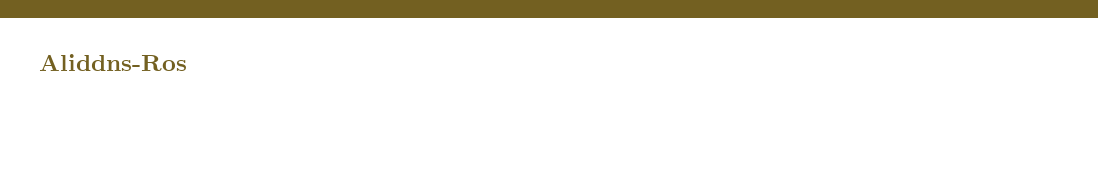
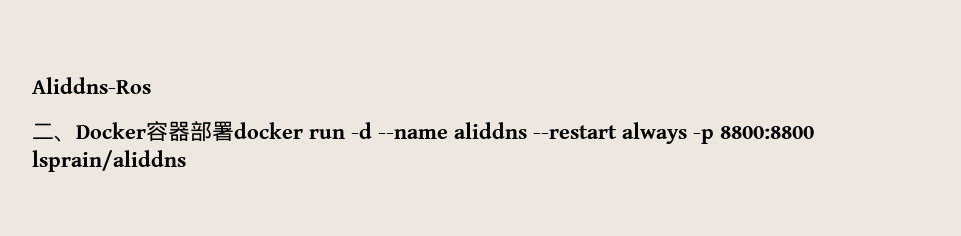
+ 二、Docker容器部署docker run -d --name aliddns --restart always -p 8800:8800 lsprain/aliddns

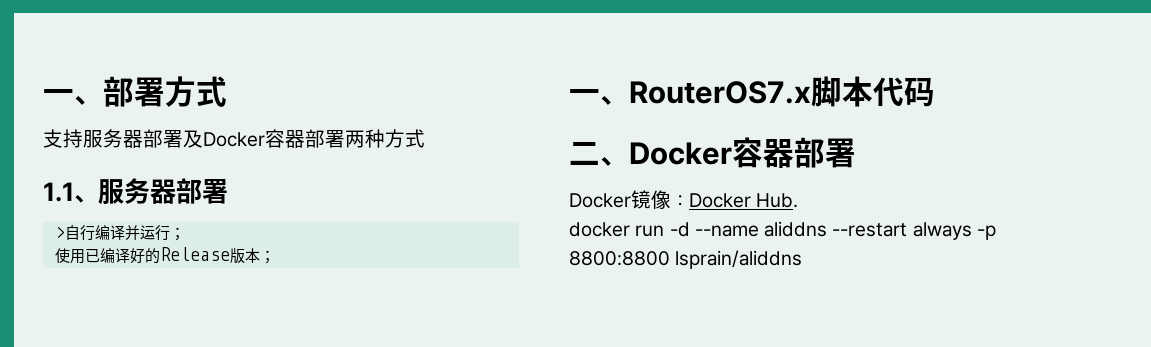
- Aliddns-Ros
+ 一、部署方式
+ 支持服务器部署及Docker容器部署两种方式
+ 1.1、服务器部署
+ >自行编译并运行；
+ 使用已编译好的Release版本；
+ 一、RouterOS7.x脚本代码
- 二、Docker容器部署docker run -d --name aliddns --restart always -p 8800:8800 lsprain/aliddns
+ 二、Docker容器部署
+ Docker镜像：Docker Hub.
+ docker run -d --name aliddns --restart always -p 8800:8800 lsprain/aliddns

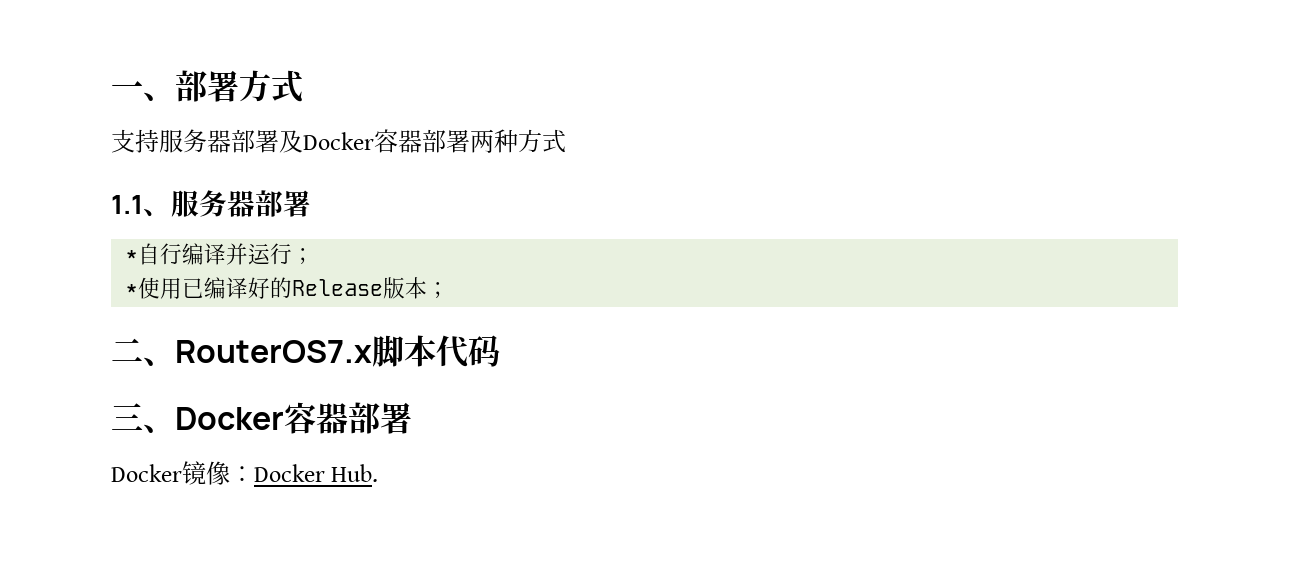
- >自行编译并运行；
+ *自行编译并运行；
- 使用已编译好的Release版本；
+ *使用已编译好的Release版本；
- 一、RouterOS7.x脚本代码
+ 二、RouterOS7.x脚本代码
- 二、Docker容器部署
+ 三、Docker容器部署
- docker run -d --name aliddns --restart always -p 8800:8800 lsprain/aliddns

